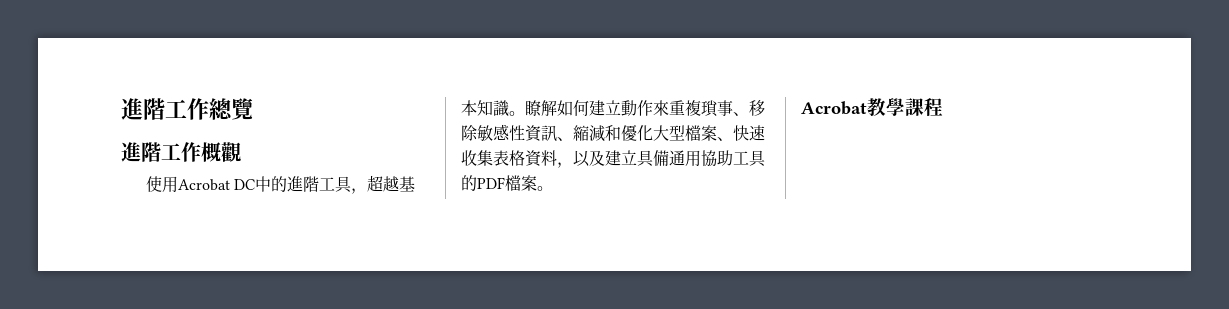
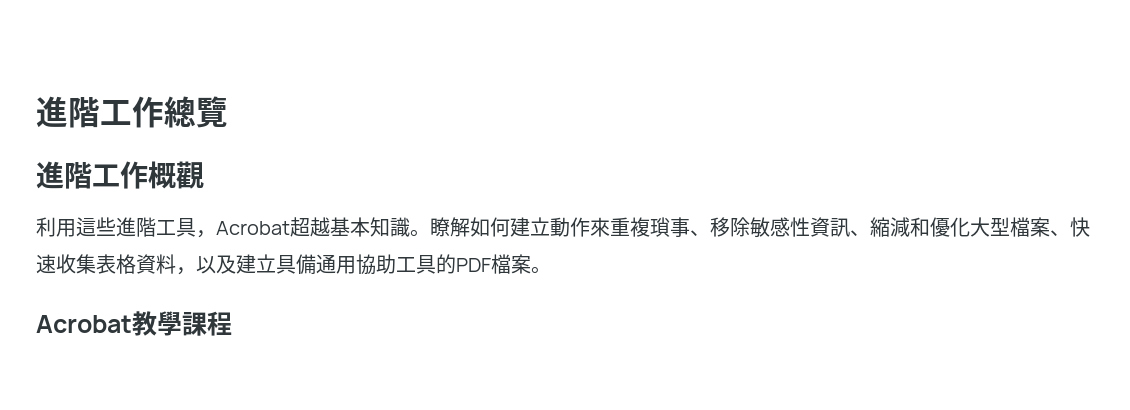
- 使用Acrobat DC中的進階工具，超越基本知識。
+ 利用這些進階工具，Acrobat超越基本知識。

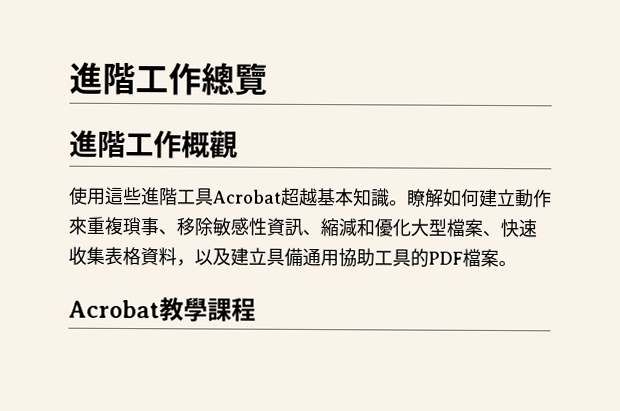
- 利用這些進階工具，Acrobat超越基本知識。
+ 使用這些進階工具Acrobat超越基本知識。

